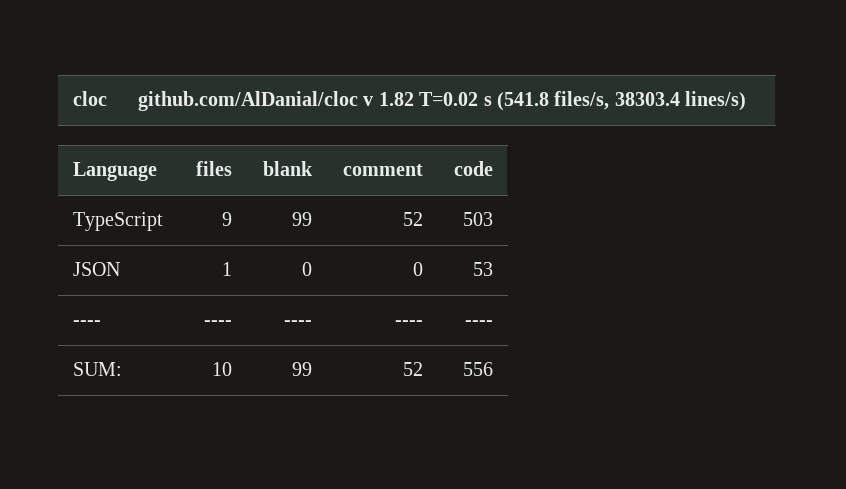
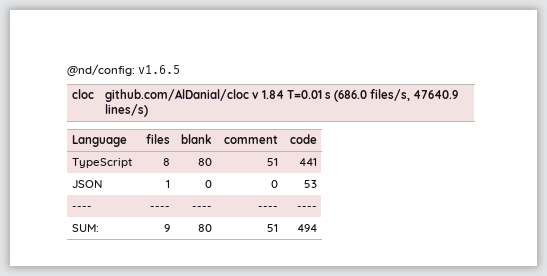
+ @nd/config: v1.6.5
- cloc | github.com/AlDanial/cloc v 1.82 T=0.02 s (541.8 files/s, 38303.4 lines/s)
+ cloc | github.com/AlDanial/cloc v 1.84 T=0.01 s (686.0 files/s, 47640.9 lines/s)
- TypeScript | 9 | 99 | 52 | 503
+ TypeScript | 8 | 80 | 51 | 441
- SUM: | 10 | 99 | 52 | 556
+ SUM: | 9 | 80 | 51 | 494

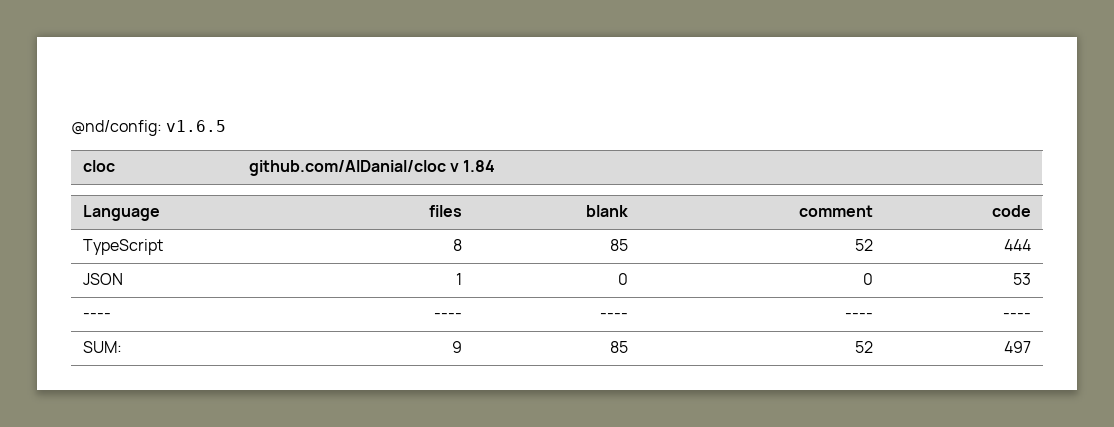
- cloc | github.com/AlDanial/cloc v 1.84 T=0.01 s (686.0 files/s, 47640.9 lines/s)
+ cloc | github.com/AlDanial/cloc v 1.84
- TypeScript | 8 | 80 | 51 | 441
+ TypeScript | 8 | 85 | 52 | 444
- SUM: | 9 | 80 | 51 | 494
+ SUM: | 9 | 85 | 52 | 497

